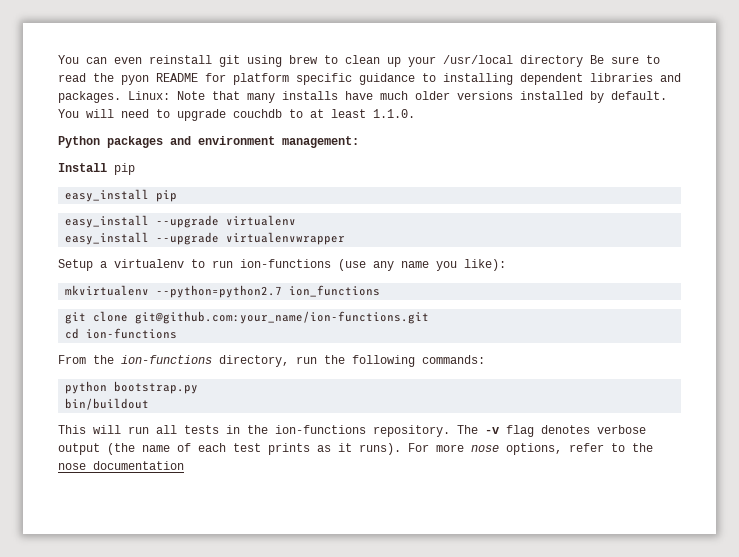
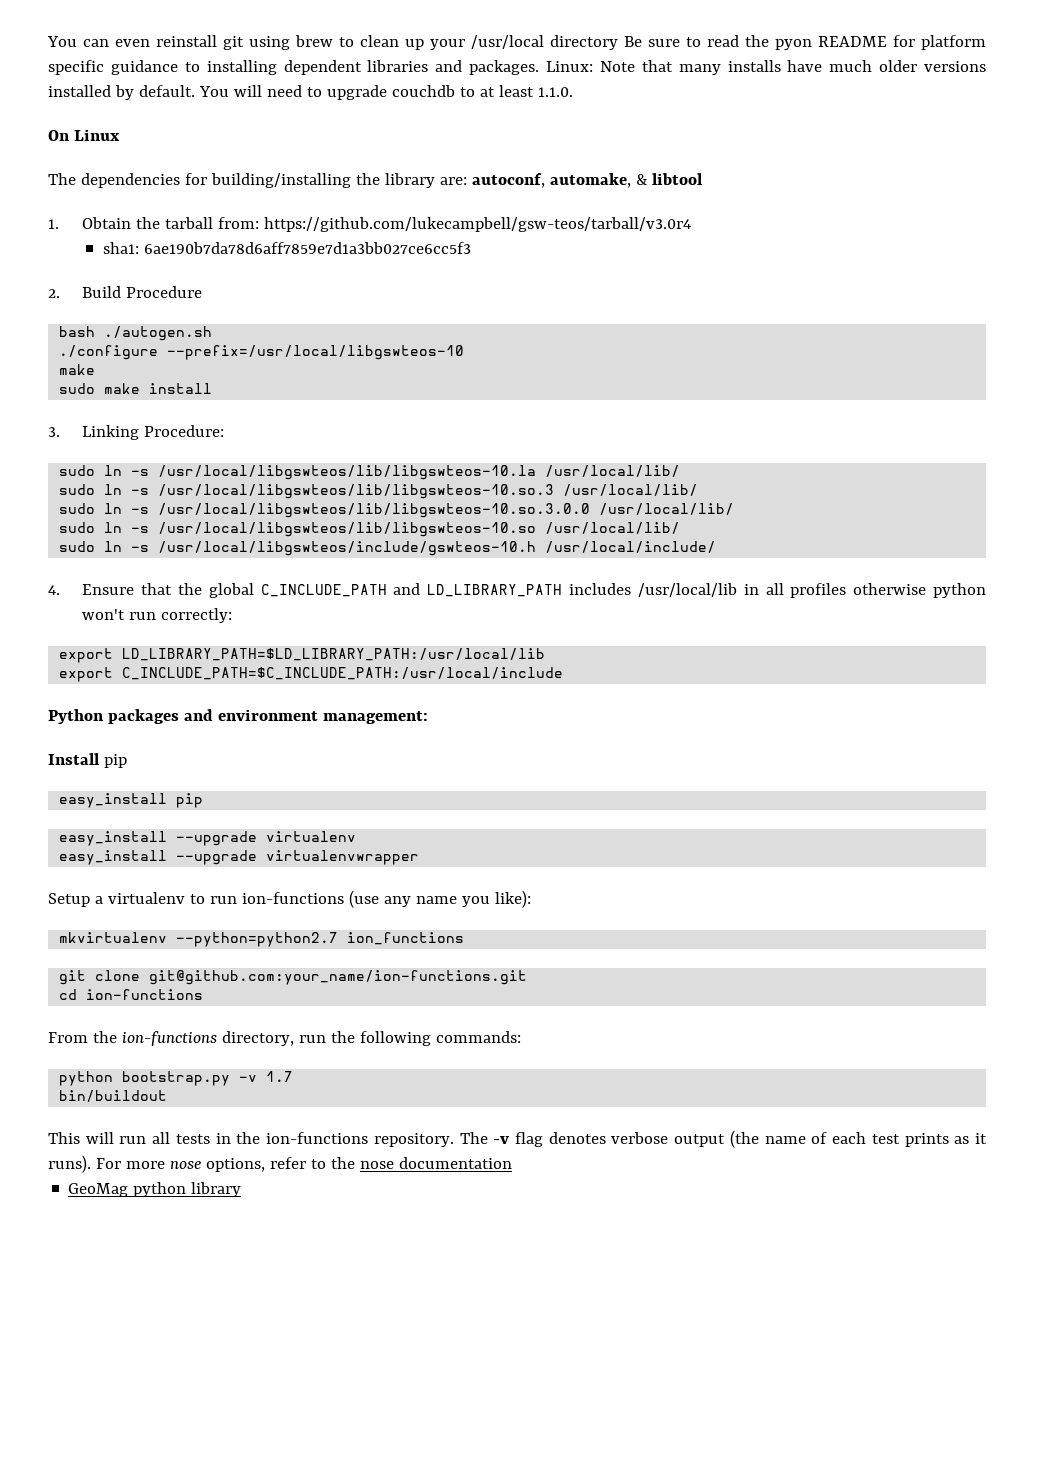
+ On Linux
+ The dependencies for building/installing the library are: autoconf, automake, & libtool
+ 1. Obtain the tarball from: https://github.com/lukecampbell/gsw-teos/tarball/v3.0r4
+ sha1: 6ae190b7da78d6aff7859e7d1a3bb027ce6cc5f3
+ 2. Build Procedure
+ bash ./autogen.sh
+ ./configure --prefix=/usr/local/libgswteos-10
+ make
+ sudo make install
+ 3. Linking Procedure:
+ sudo ln -s /usr/local/libgswteos/lib/libgswteos-10.la /usr/local/lib/
+ sudo ln -s /usr/local/libgswteos/lib/libgswteos-10.so.3 /usr/local/lib/
+ sudo ln -s /usr/local/libgswteos/lib/libgswteos-10.so.3.0.0 /usr/local/lib/
+ sudo ln -s /usr/local/libgswteos/lib/libgswteos-10.so /usr/local/lib/
+ sudo ln -s /usr/local/libgswteos/include/gswteos-10.h /usr/local/include/
+ 4. Ensure that the global C_INCLUDE_PATH and LD_LIBRARY_PATH includes /usr/local/lib in all profiles otherwise python won't run correctly:
+ export LD_LIBRARY_PATH=$LD_LIBRARY_PATH:/usr/local/lib
+ export C_INCLUDE_PATH=$C_INCLUDE_PATH:/usr/local/include
- python bootstrap.py
+ python bootstrap.py -v 1.7
+ GeoMag python library

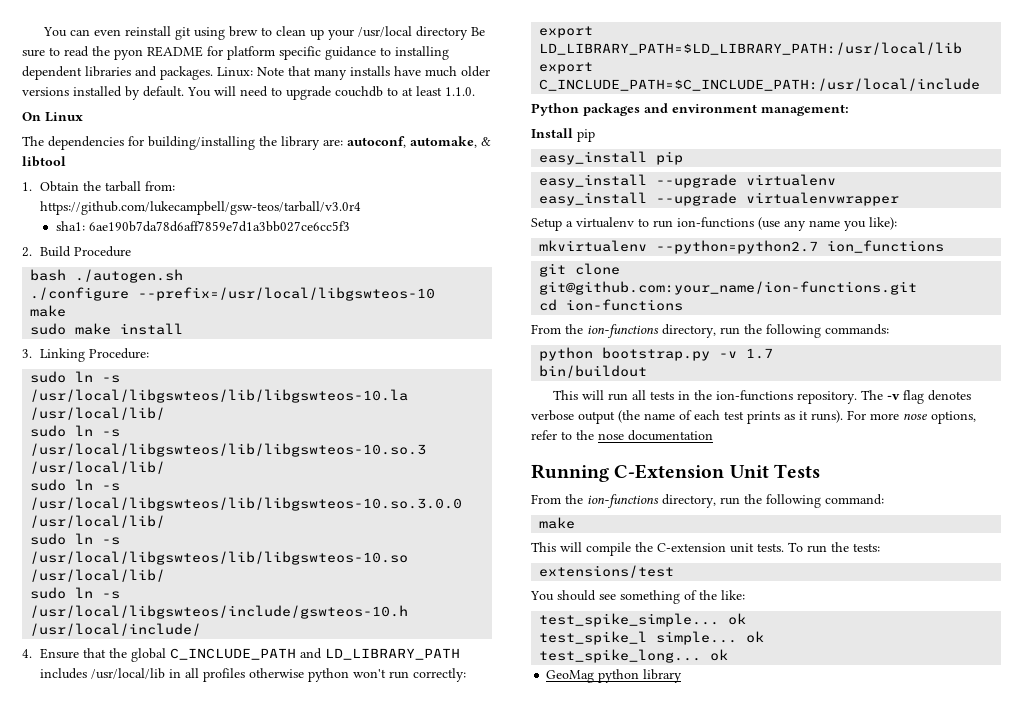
+ Running C-Extension Unit Tests
+ From the ion-functions directory, run the following command:
+ make
+ This will compile the C-extension unit tests. To run the tests:
+ extensions/test
+ You should see something of the like:
+ test_spike_simple... ok
+ test_spike_l simple... ok
+ test_spike_long... ok

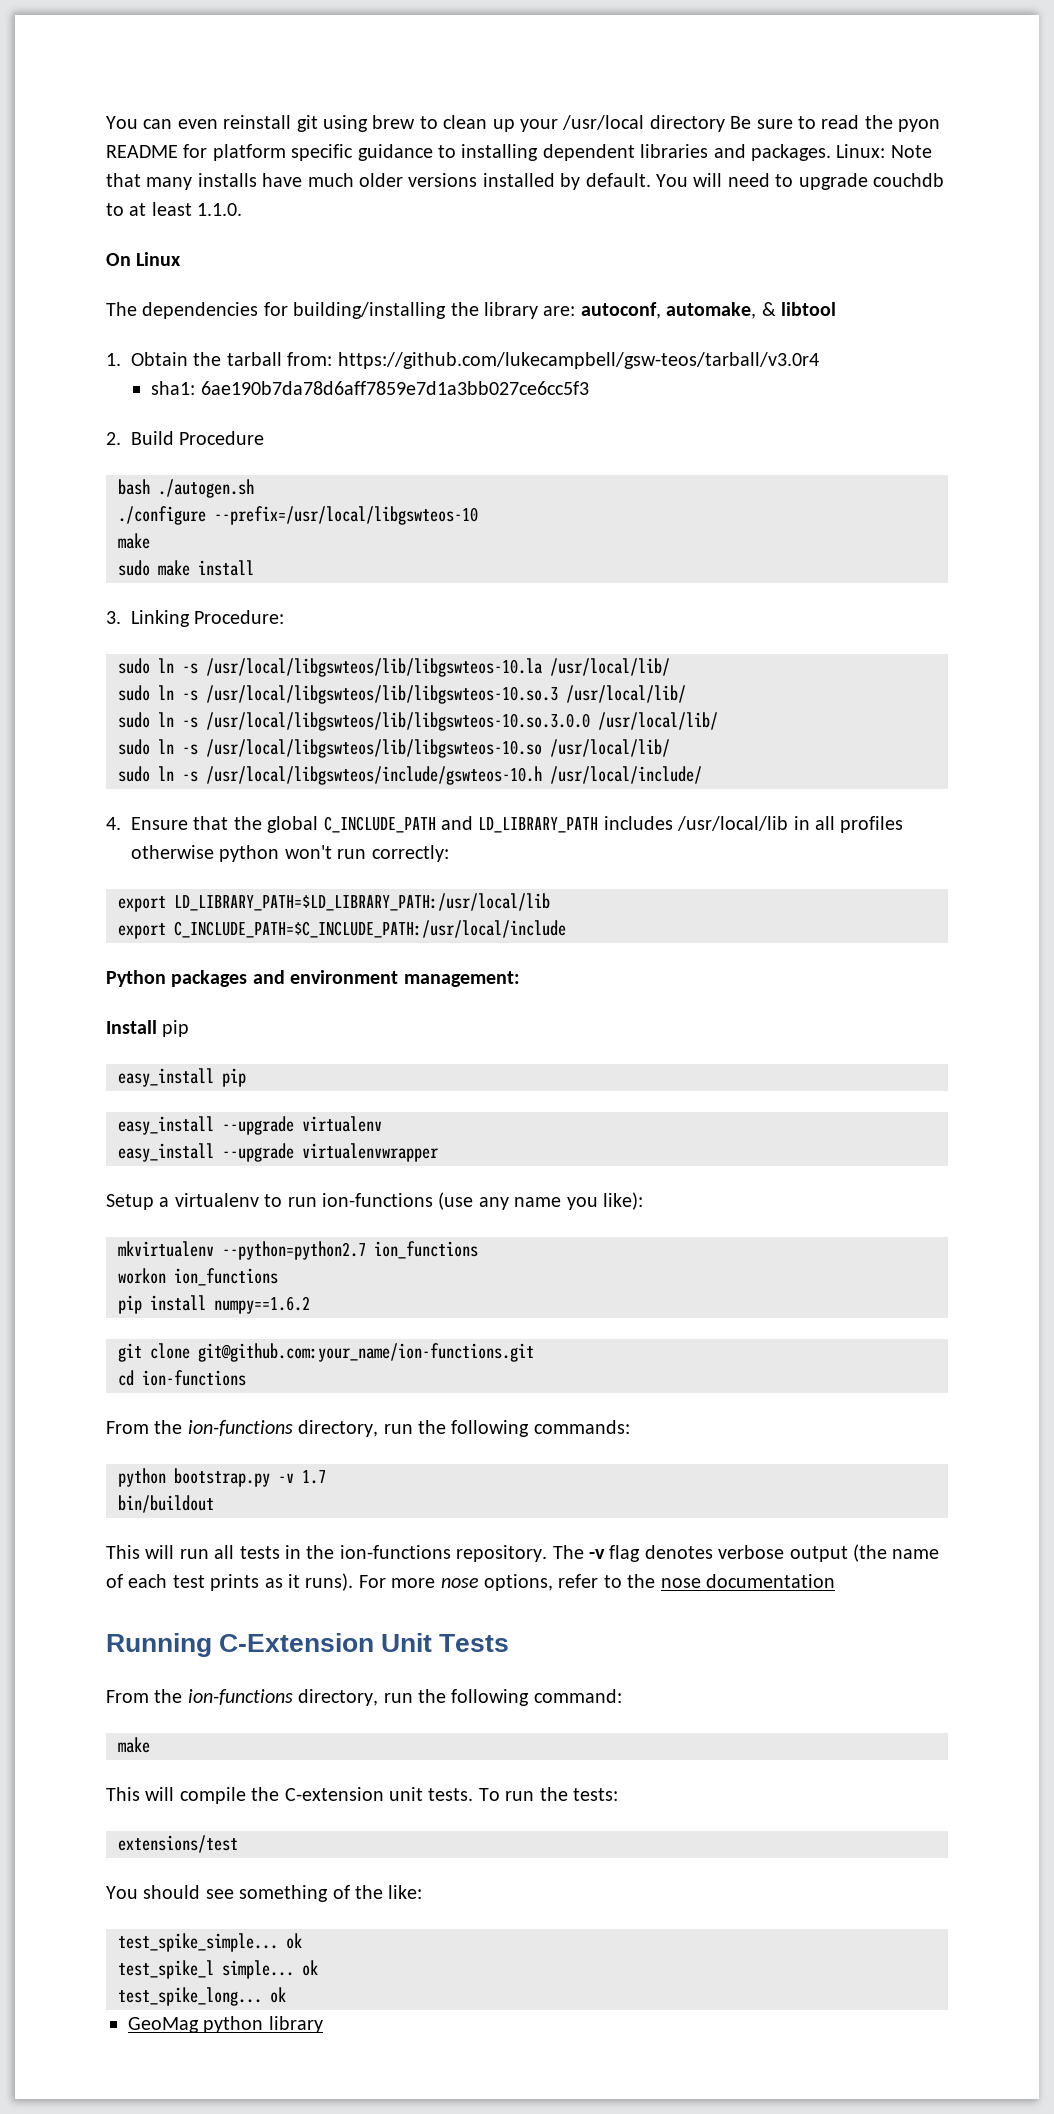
+ workon ion_functions
+ pip install numpy==1.6.2

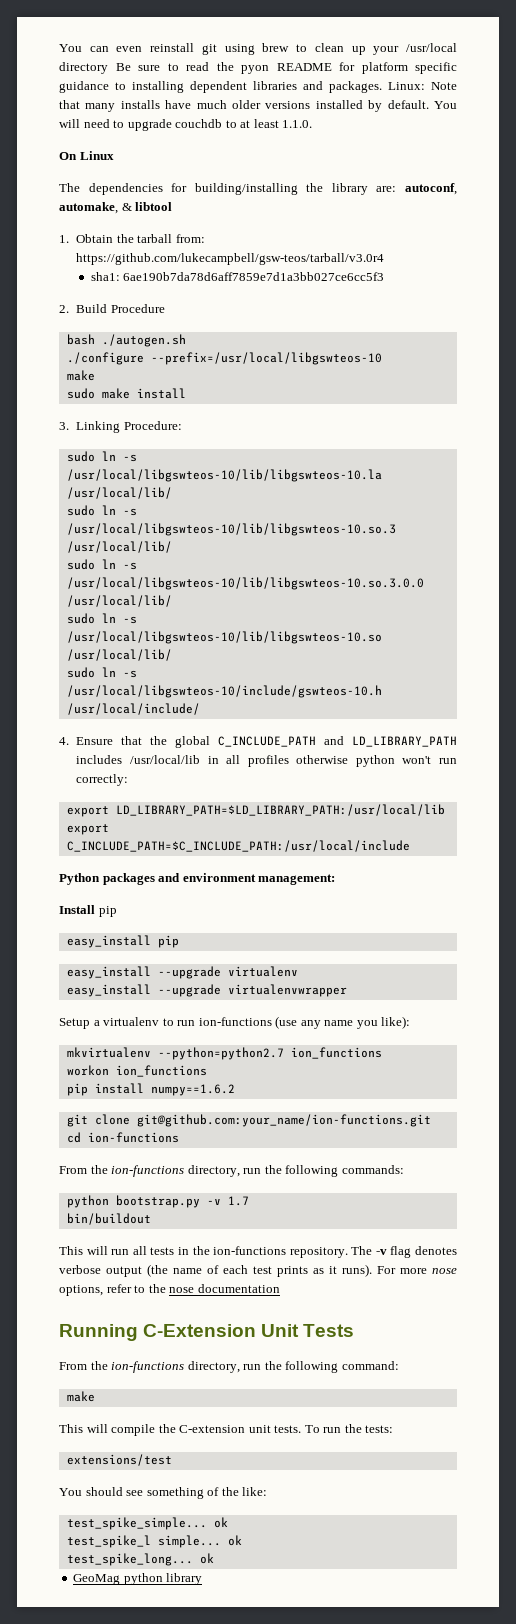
- sudo ln -s /usr/local/libgswteos/lib/libgswteos-10.la /usr/local/lib/
- sudo ln -s /usr/local/libgswteos/lib/libgswteos-10.so.3 /usr/local/lib/
- sudo ln -s /usr/local/libgswteos/lib/libgswteos-10.so.3.0.0 /usr/local/lib/
- sudo ln -s /usr/local/libgswteos/lib/libgswteos-10.so /usr/local/lib/
- sudo ln -s /usr/local/libgswteos/include/gswteos-10.h /usr/local/include/
+ sudo ln -s /usr/local/libgswteos-10/lib/libgswteos-10.la /usr/local/lib/
+ sudo ln -s /usr/local/libgswteos-10/lib/libgswteos-10.so.3 /usr/local/lib/
+ sudo ln -s /usr/local/libgswteos-10/lib/libgswteos-10.so.3.0.0 /usr/local/lib/
+ sudo ln -s /usr/local/libgswteos-10/lib/libgswteos-10.so /usr/local/lib/
+ sudo ln -s /usr/local/libgswteos-10/include/gswteos-10.h /usr/local/include/

